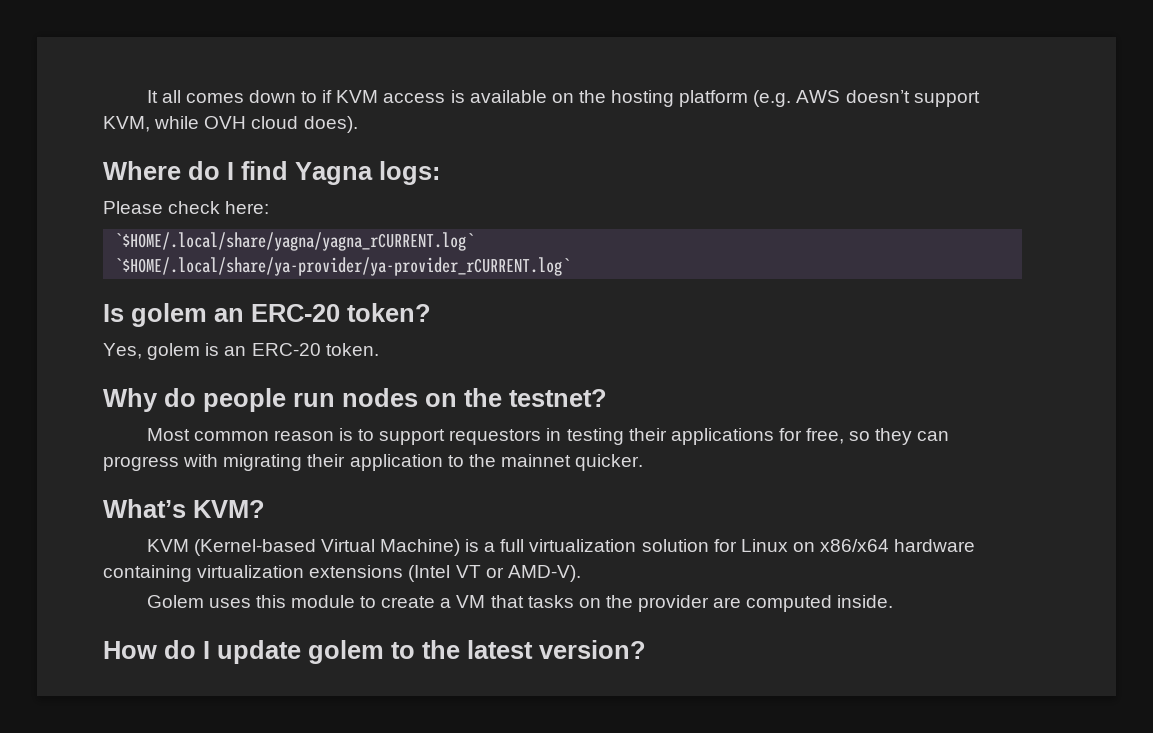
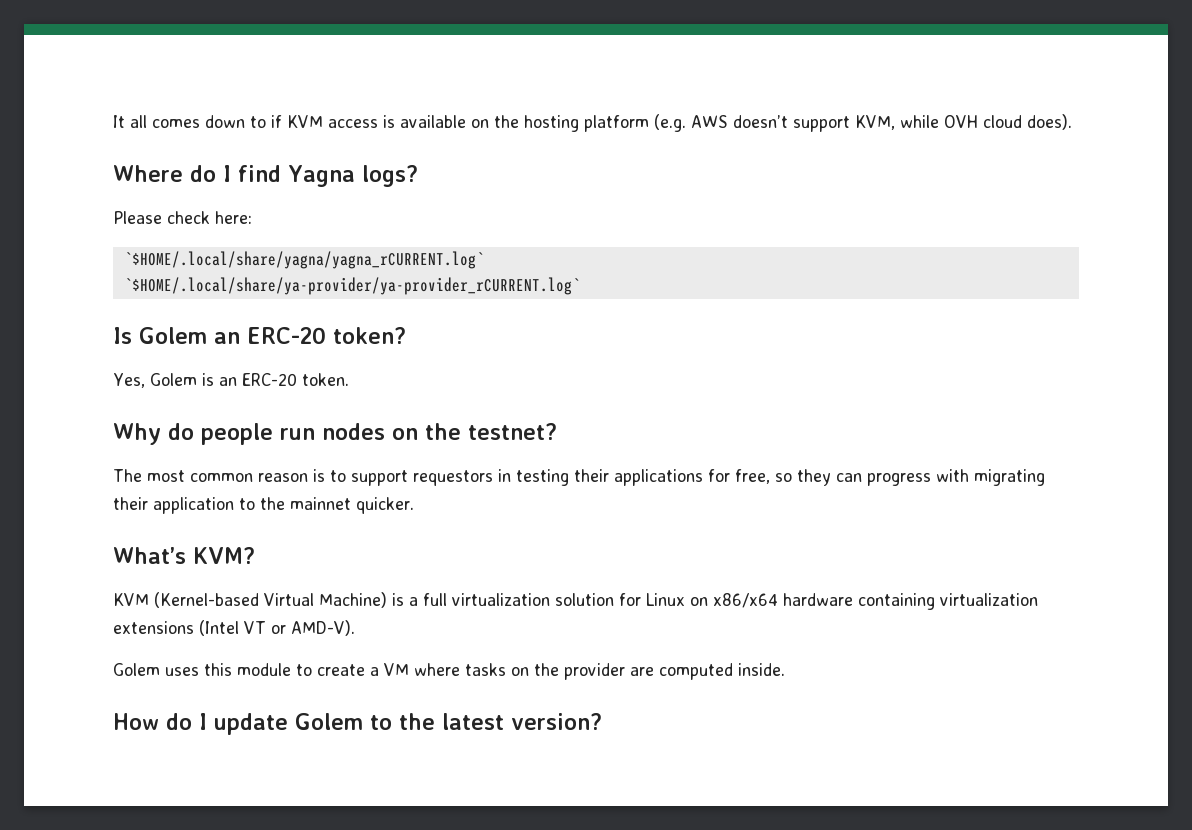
- Where do I find Yagna logs:
+ Where do I find Yagna logs?
- Is golem an ERC-20 token?
+ Is Golem an ERC-20 token?
- Yes, golem is an ERC-20 token.
+ Yes, Golem is an ERC-20 token.
- Most common reason is to support requestors in testing their applications for free, so they can progress with migrating their application to the mainnet quicker.
+ The most common reason is to support requestors in testing their applications for free, so they can progress with migrating their application to the mainnet quicker.
- Golem uses this module to create a VM that tasks on the provider are computed inside.
+ Golem uses this module to create a VM where tasks on the provider are computed inside.
- How do I update golem to the latest version?
+ How do I update Golem to the latest version?

